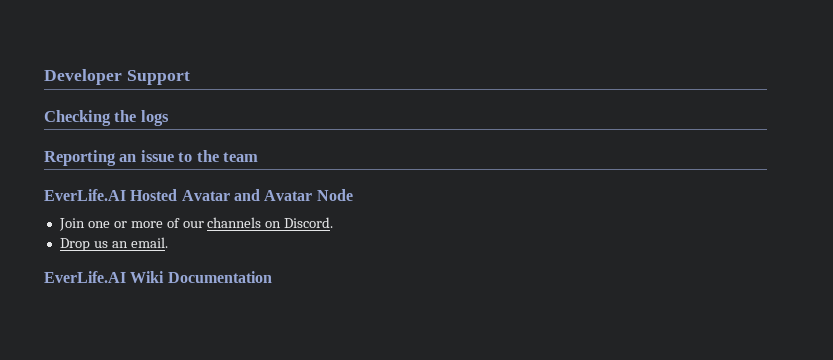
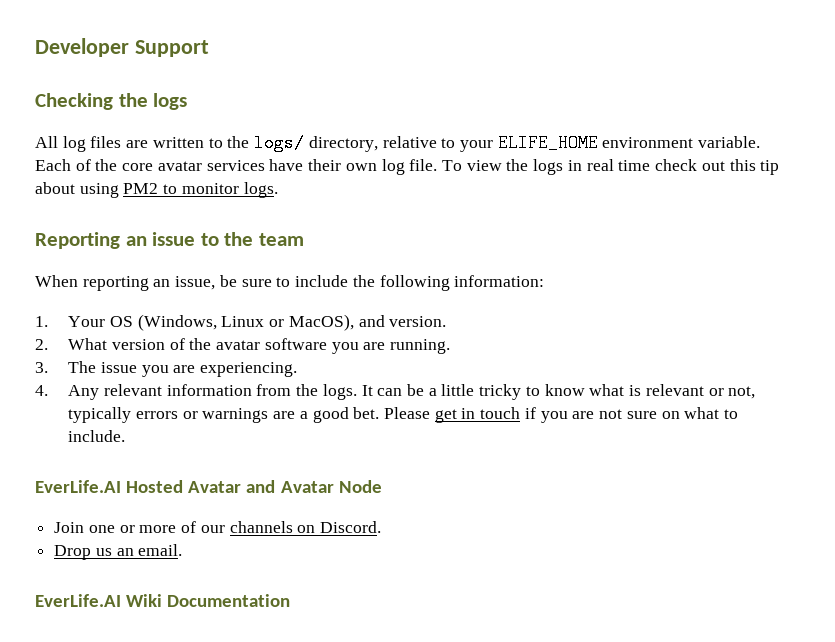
+ All log files are written to the logs/ directory, relative to your ELIFE_HOME environment variable. Each of the core avatar services have their own log file. To view the logs in real time check out this tip about using PM2 to monitor logs.
+ When reporting an issue, be sure to include the following information:
+ 1. Your OS (Windows, Linux or MacOS), and version.
+ 2. What version of the avatar software you are running.
+ 3. The issue you are experiencing.
+ 4. Any relevant information from the logs. It can be a little tricky to know what is relevant or not, typically errors or warnings are a good bet. Please get in touch if you are not sure on what to include.

